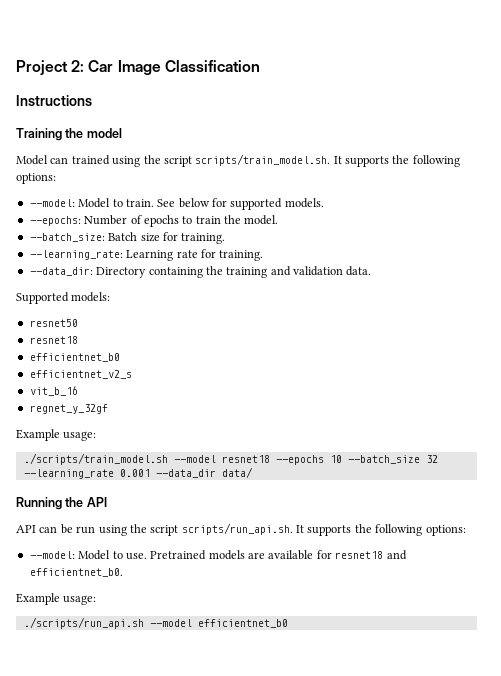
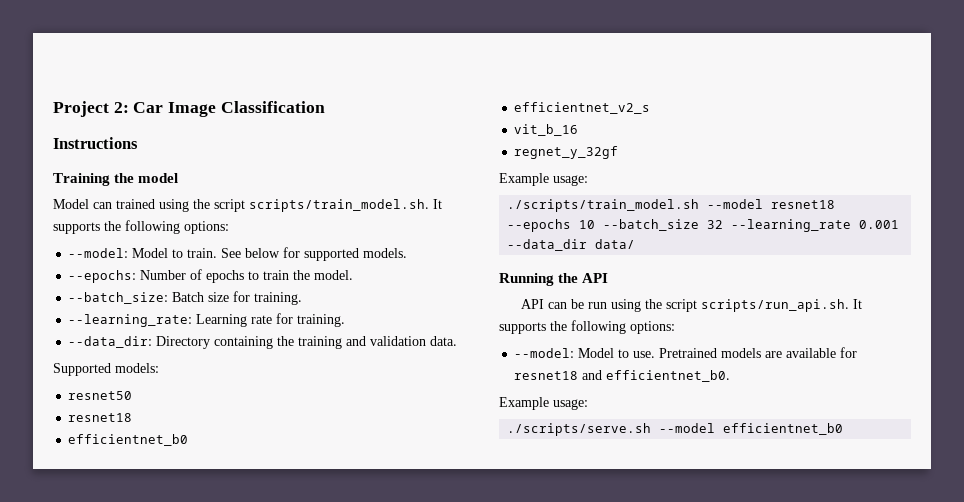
- ./scripts/run_api.sh --model efficientnet_b0
+ ./scripts/serve.sh --model efficientnet_b0

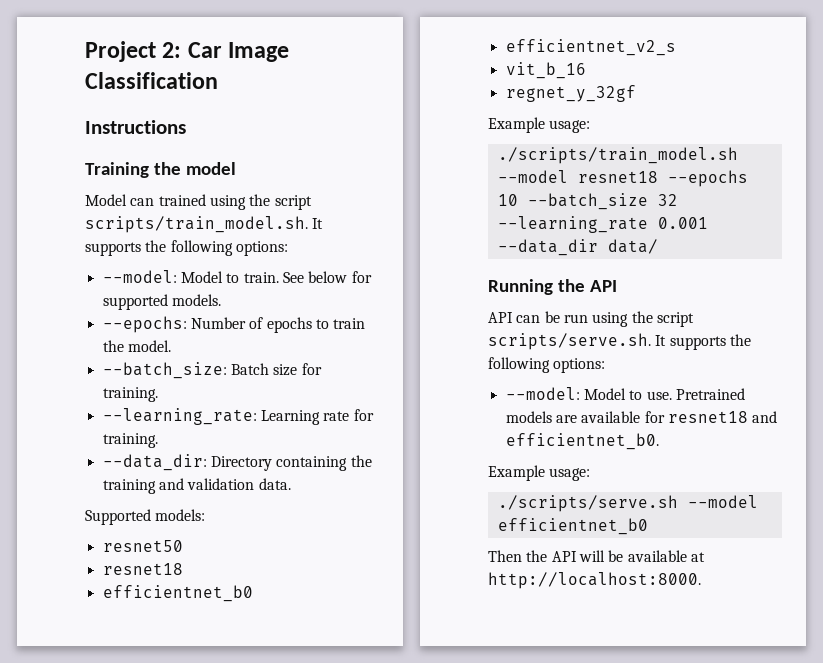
- API can be run using the script scripts/run_api.sh. It supports the following options:
+ API can be run using the script scripts/serve.sh. It supports the following options:
+ Then the API will be available at http://localhost:8000.

